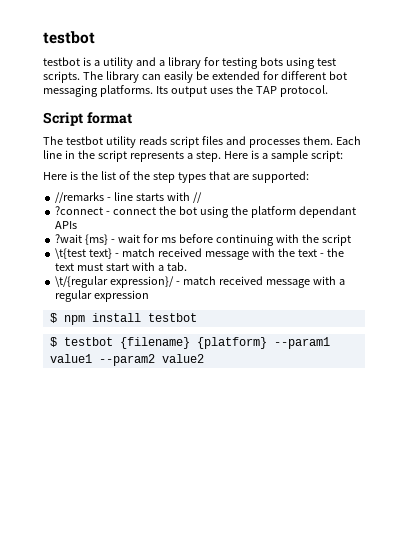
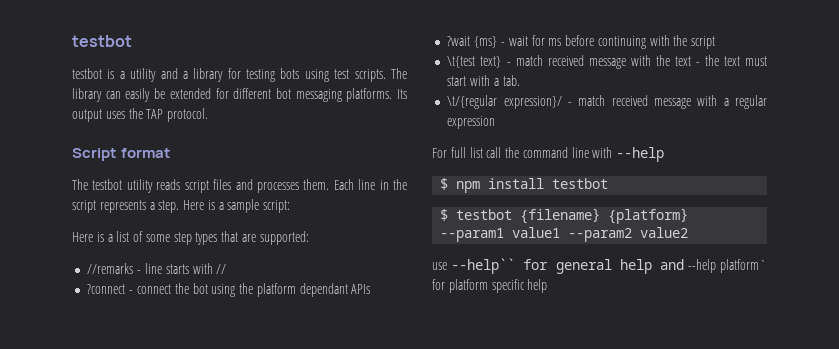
- Here is the list of the step types that are supported:
+ Here is a list of some step types that are supported:
+ For full list call the command line with --help
+ use --help`` for general help and --help platform` for platform specific help

